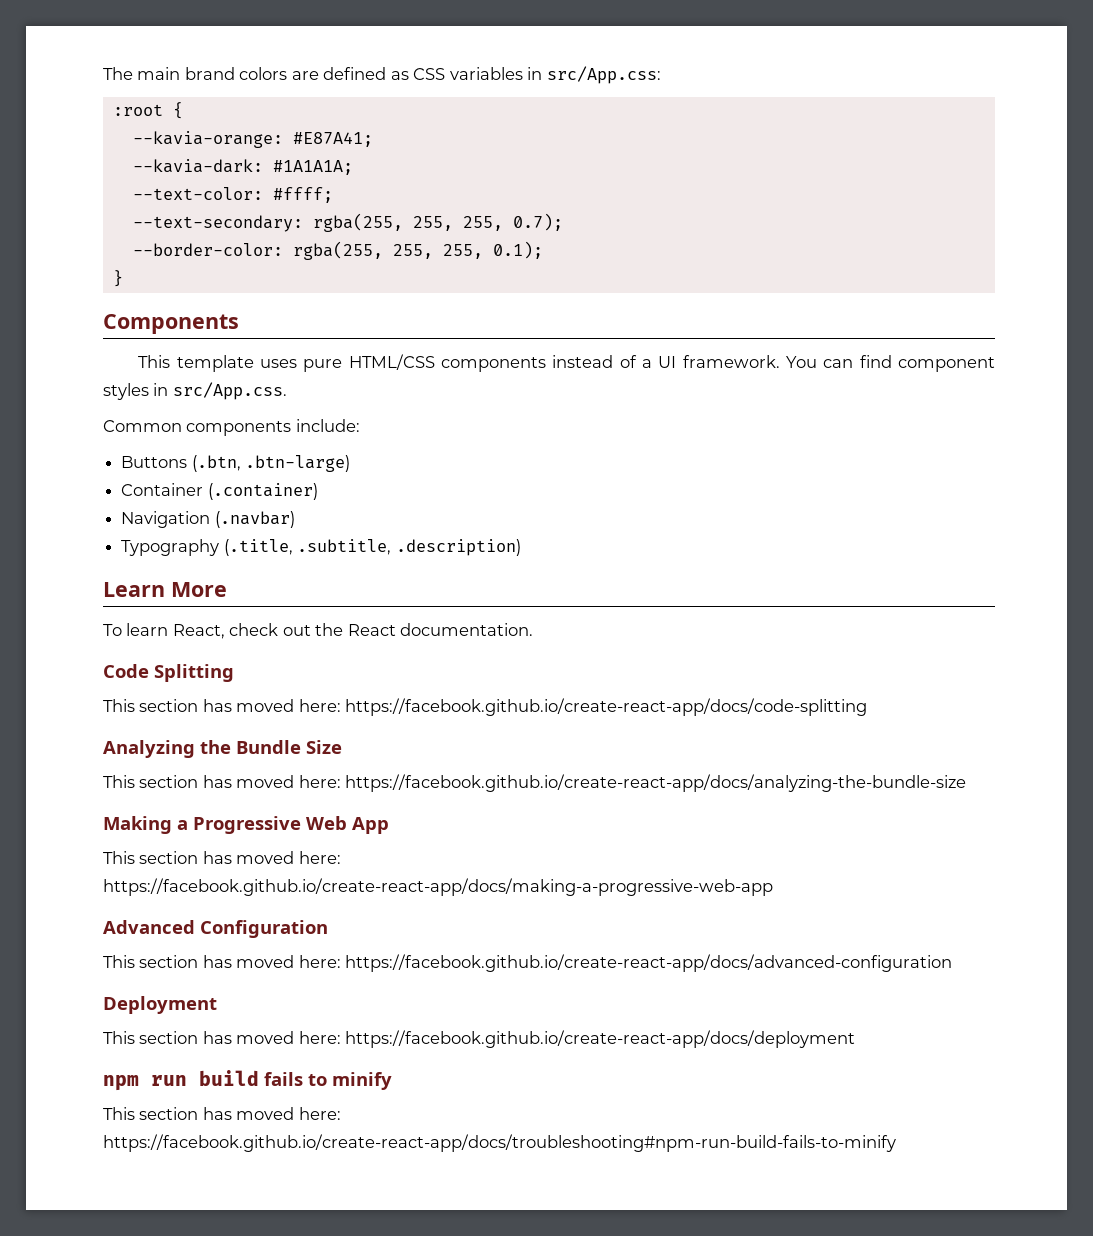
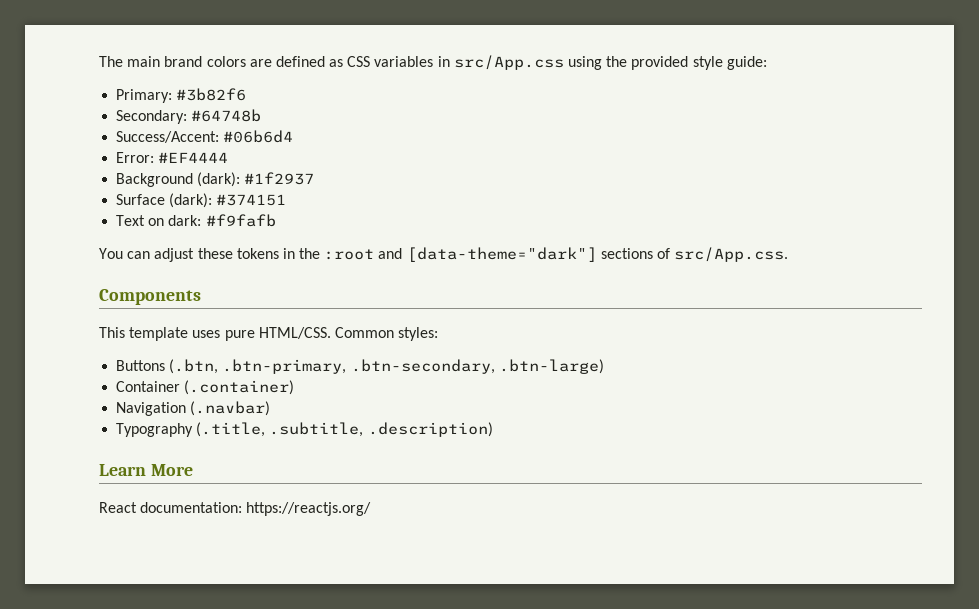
- The main brand colors are defined as CSS variables in src/App.css:
- :root {
- --kavia-orange: #E87A41;
- --kavia-dark: #1A1A1A;
- --text-color: #ffff;
- --text-secondary: rgba(255, 255, 255, 0.7);
- --border-color: rgba(255, 255, 255, 0.1);
- }
+ The main brand colors are defined as CSS variables in src/App.css using the provided style guide:
+ Primary: #3b82f6
+ Secondary: #64748b
+ Success/Accent: #06b6d4
+ Error: #EF4444
+ Background (dark): #1f2937
+ Surface (dark): #374151
+ Text on dark: #f9fafb
+ You can adjust these tokens in the :root and [data-theme="dark"] sections of src/App.css.
- This template uses pure HTML/CSS components instead of a UI framework. You can find component styles in src/App.css.
- Common components include:
+ This template uses pure HTML/CSS. Common styles:
- Buttons (.btn, .btn-large)
+ Buttons (.btn, .btn-primary, .btn-secondary, .btn-large)
- To learn React, check out the React documentation.
- Code Splitting
- This section has moved here: https://facebook.github.io/create-react-app/docs/code-splitting
- Analyzing the Bundle Size
- This section has moved here: https://facebook.github.io/create-react-app/docs/analyzing-the-bundle-size
- Making a Progressive Web App
- This section has moved here: https://facebook.github.io/create-react-app/docs/making-a-progressive-web-app
- Advanced Configuration
- This section has moved here: https://facebook.github.io/create-react-app/docs/advanced-configuration
- Deployment
- This section has moved here: https://facebook.github.io/create-react-app/docs/deployment
- npm run build fails to minify
- This section has moved here: https://facebook.github.io/create-react-app/docs/troubleshooting#npm-run-build-fails-to-minify
+ React documentation: https://reactjs.org/

